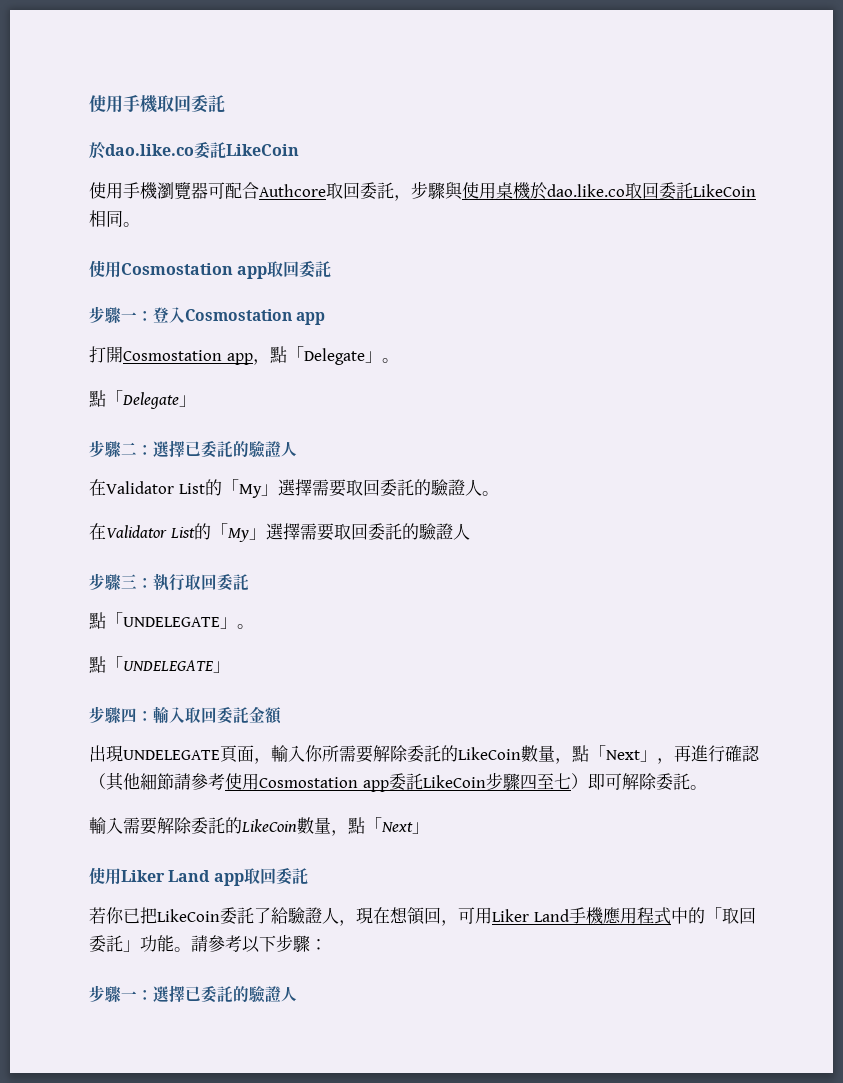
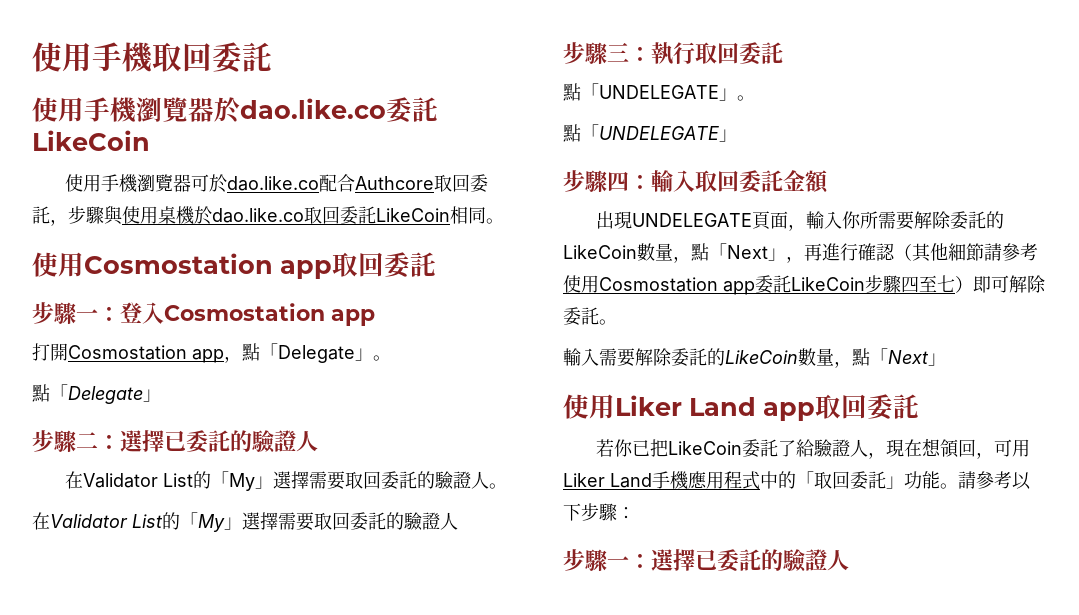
- 於dao.like.co委託LikeCoin
+ 使用手機瀏覽器於dao.like.co委託LikeCoin
- 使用手機瀏覽器可配合Authcore取回委託，步驟與使用桌機於dao.like.co取回委託LikeCoin相同。
+ 使用手機瀏覽器可於dao.like.co配合Authcore取回委託，步驟與使用桌機於dao.like.co取回委託LikeCoin相同。

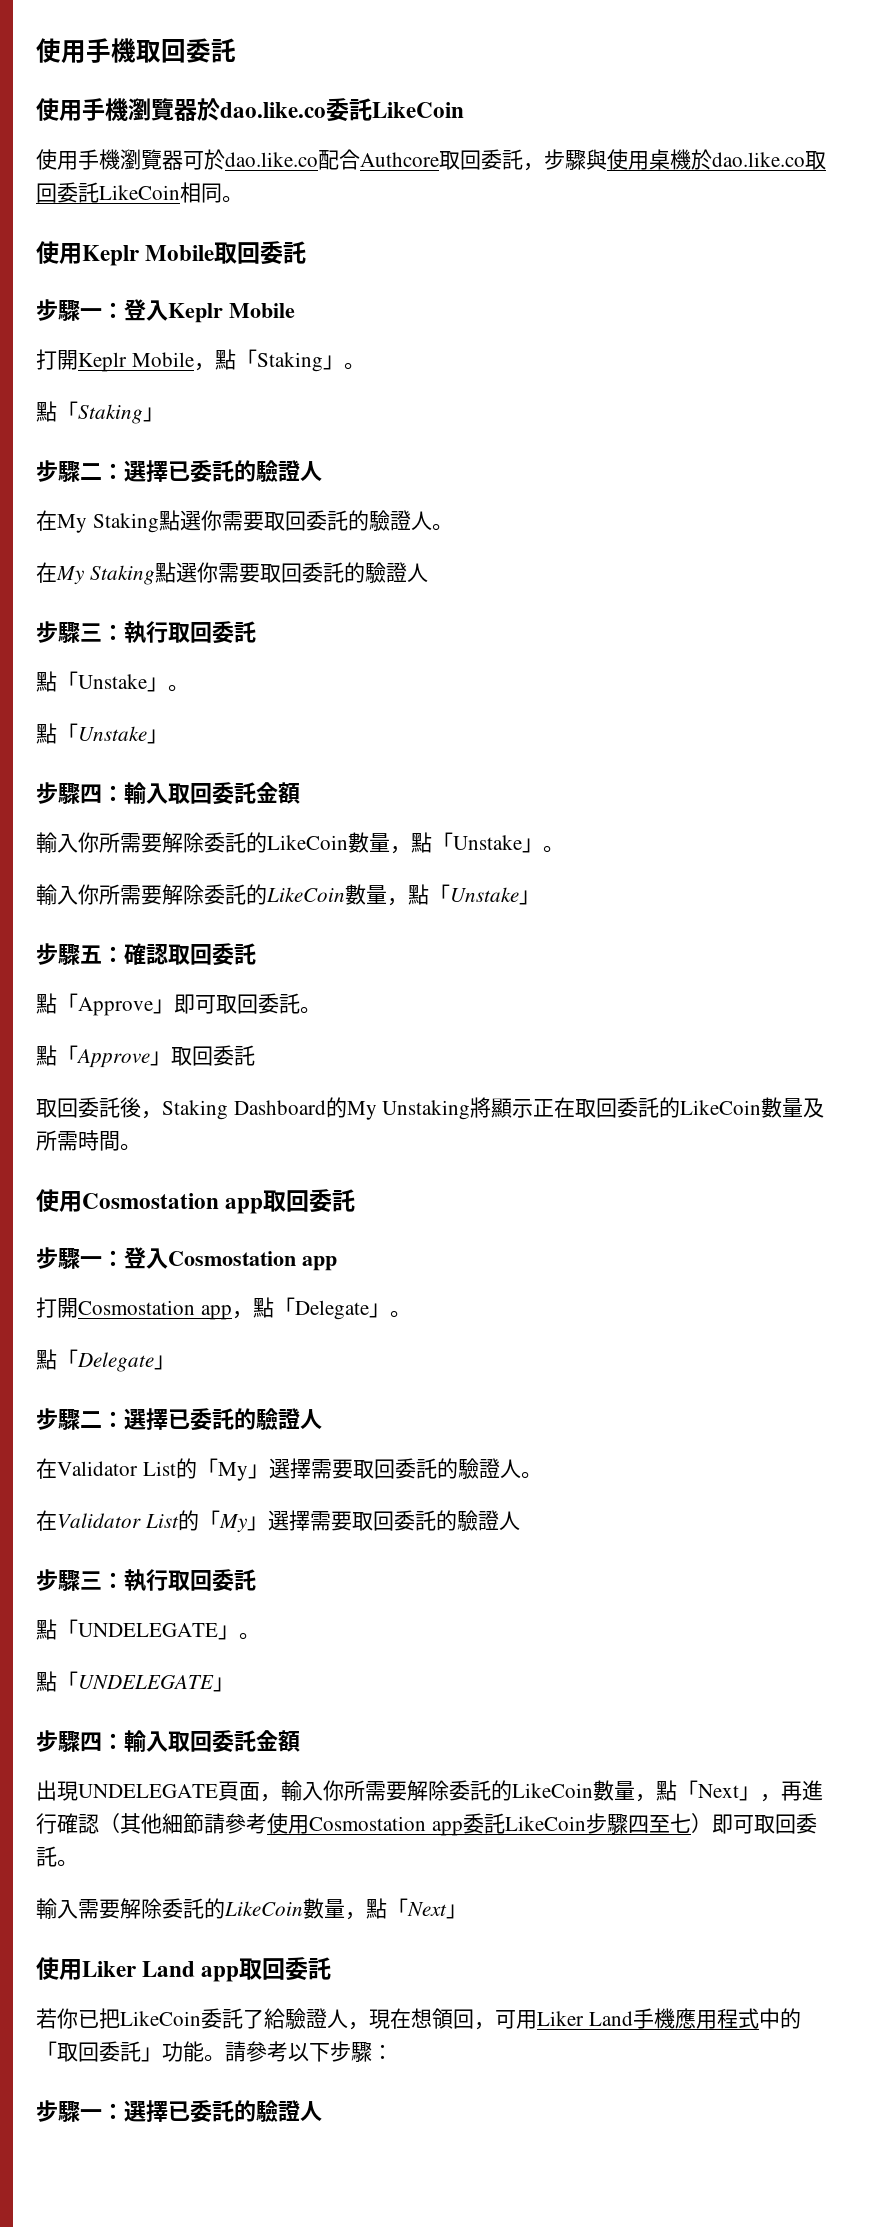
+ 使用Keplr Mobile取回委託
+ 步驟一：登入Keplr Mobile
+ 打開Keplr Mobile，點「Staking」。
+ 點「Staking」
+ 步驟二：選擇已委託的驗證人
+ 在My Staking點選你需要取回委託的驗證人。
+ 在My Staking點選你需要取回委託的驗證人
+ 步驟三：執行取回委託
+ 點「Unstake」。
+ 點「Unstake」
+ 步驟四：輸入取回委託金額
+ 輸入你所需要解除委託的LikeCoin數量，點「Unstake」。
+ 輸入你所需要解除委託的LikeCoin數量，點「Unstake」
+ 步驟五：確認取回委託
+ 點「Approve」即可取回委託。
+ 點「Approve」取回委託
+ 取回委託後，Staking Dashboard的My Unstaking將顯示正在取回委託的LikeCoin數量及所需時間。
- 出現UNDELEGATE頁面，輸入你所需要解除委託的LikeCoin數量，點「Next」，再進行確認（其他細節請參考使用Cosmostation app委託LikeCoin步驟四至七）即可解除委託。
+ 出現UNDELEGATE頁面，輸入你所需要解除委託的LikeCoin數量，點「Next」，再進行確認（其他細節請參考使用Cosmostation app委託LikeCoin步驟四至七）即可取回委託。

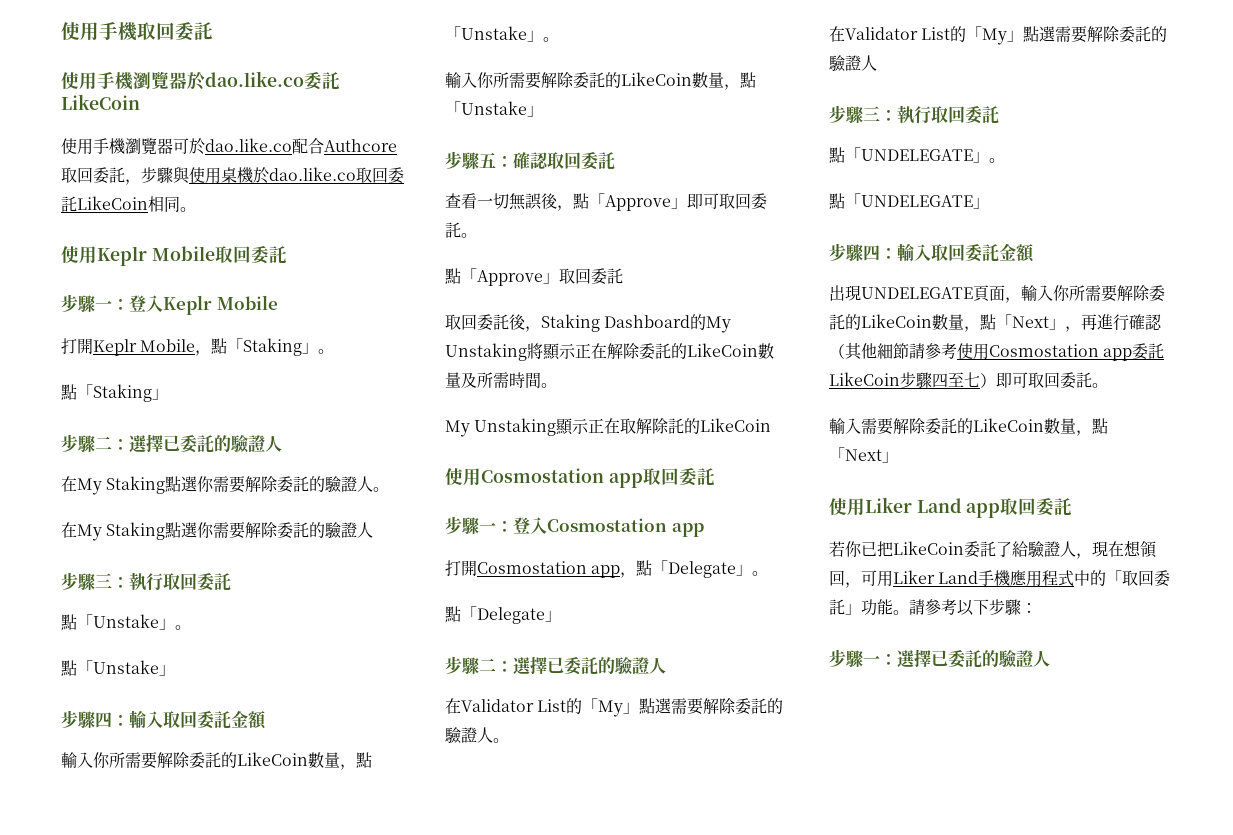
- 在My Staking點選你需要取回委託的驗證人。
- 在My Staking點選你需要取回委託的驗證人
+ 在My Staking點選你需要解除委託的驗證人。
+ 在My Staking點選你需要解除委託的驗證人
- 點「Approve」即可取回委託。
+ 查看一切無誤後，點「Approve」即可取回委託。
- 取回委託後，Staking Dashboard的My Unstaking將顯示正在取回委託的LikeCoin數量及所需時間。
+ 取回委託後，Staking Dashboard的My Unstaking將顯示正在解除委託的LikeCoin數量及所需時間。
+ My Unstaking顯示正在取解除託的LikeCoin
- 在Validator List的「My」選擇需要取回委託的驗證人。
- 在Validator List的「My」選擇需要取回委託的驗證人
+ 在Validator List的「My」點選需要解除委託的驗證人。
+ 在Validator List的「My」點選需要解除委託的驗證人

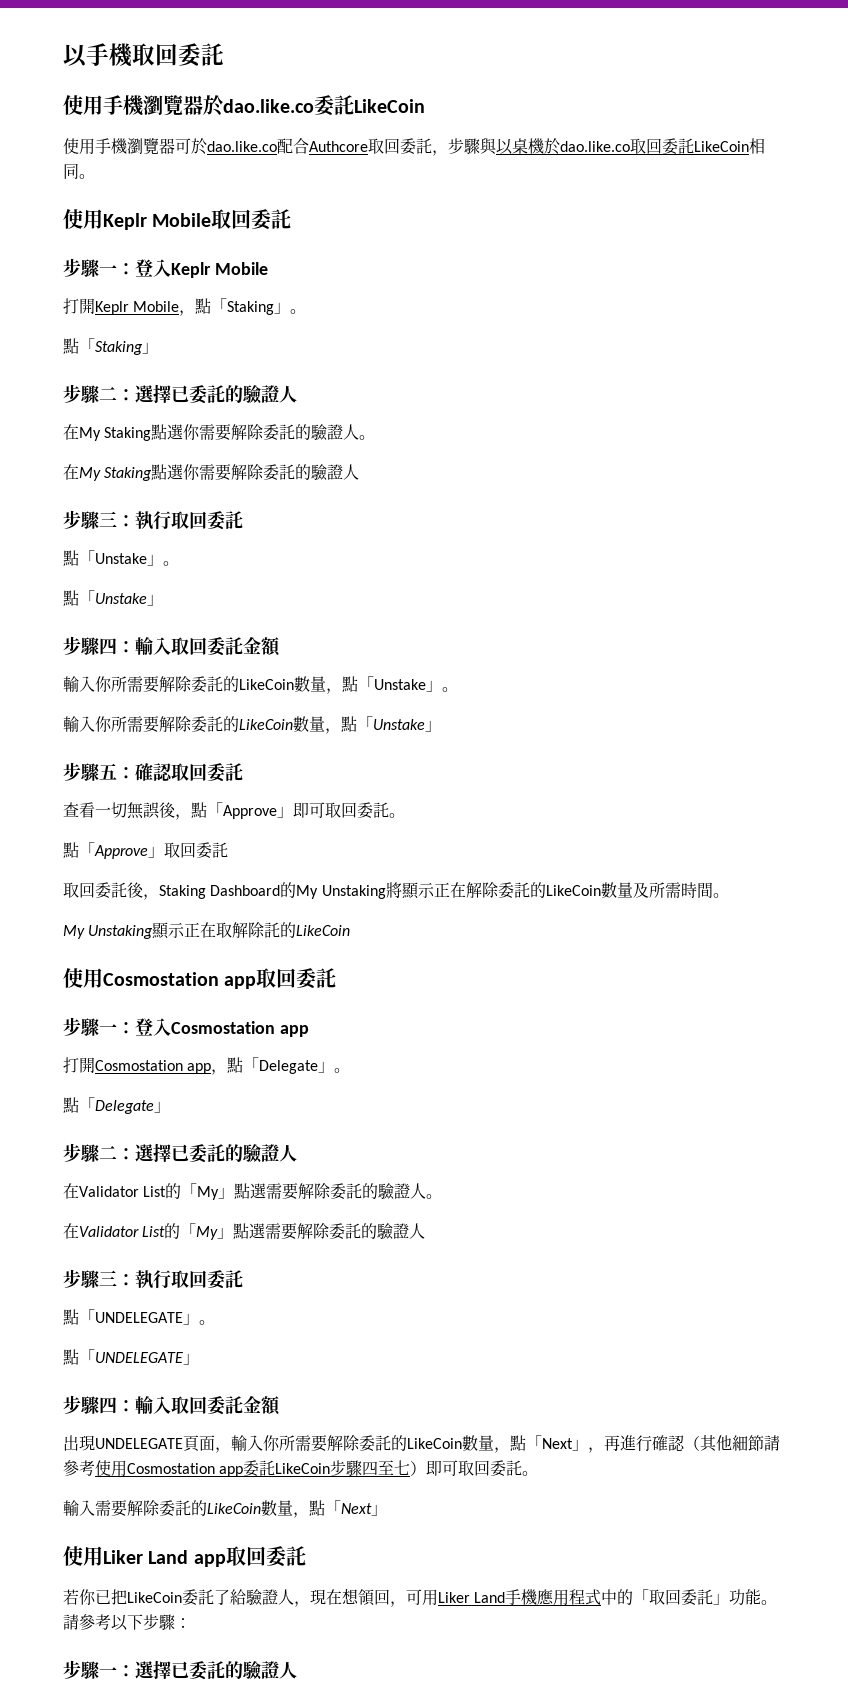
- 使用手機取回委託
+ 以手機取回委託
- 使用手機瀏覽器可於dao.like.co配合Authcore取回委託，步驟與使用桌機於dao.like.co取回委託LikeCoin相同。
+ 使用手機瀏覽器可於dao.like.co配合Authcore取回委託，步驟與以桌機於dao.like.co取回委託LikeCoin相同。

